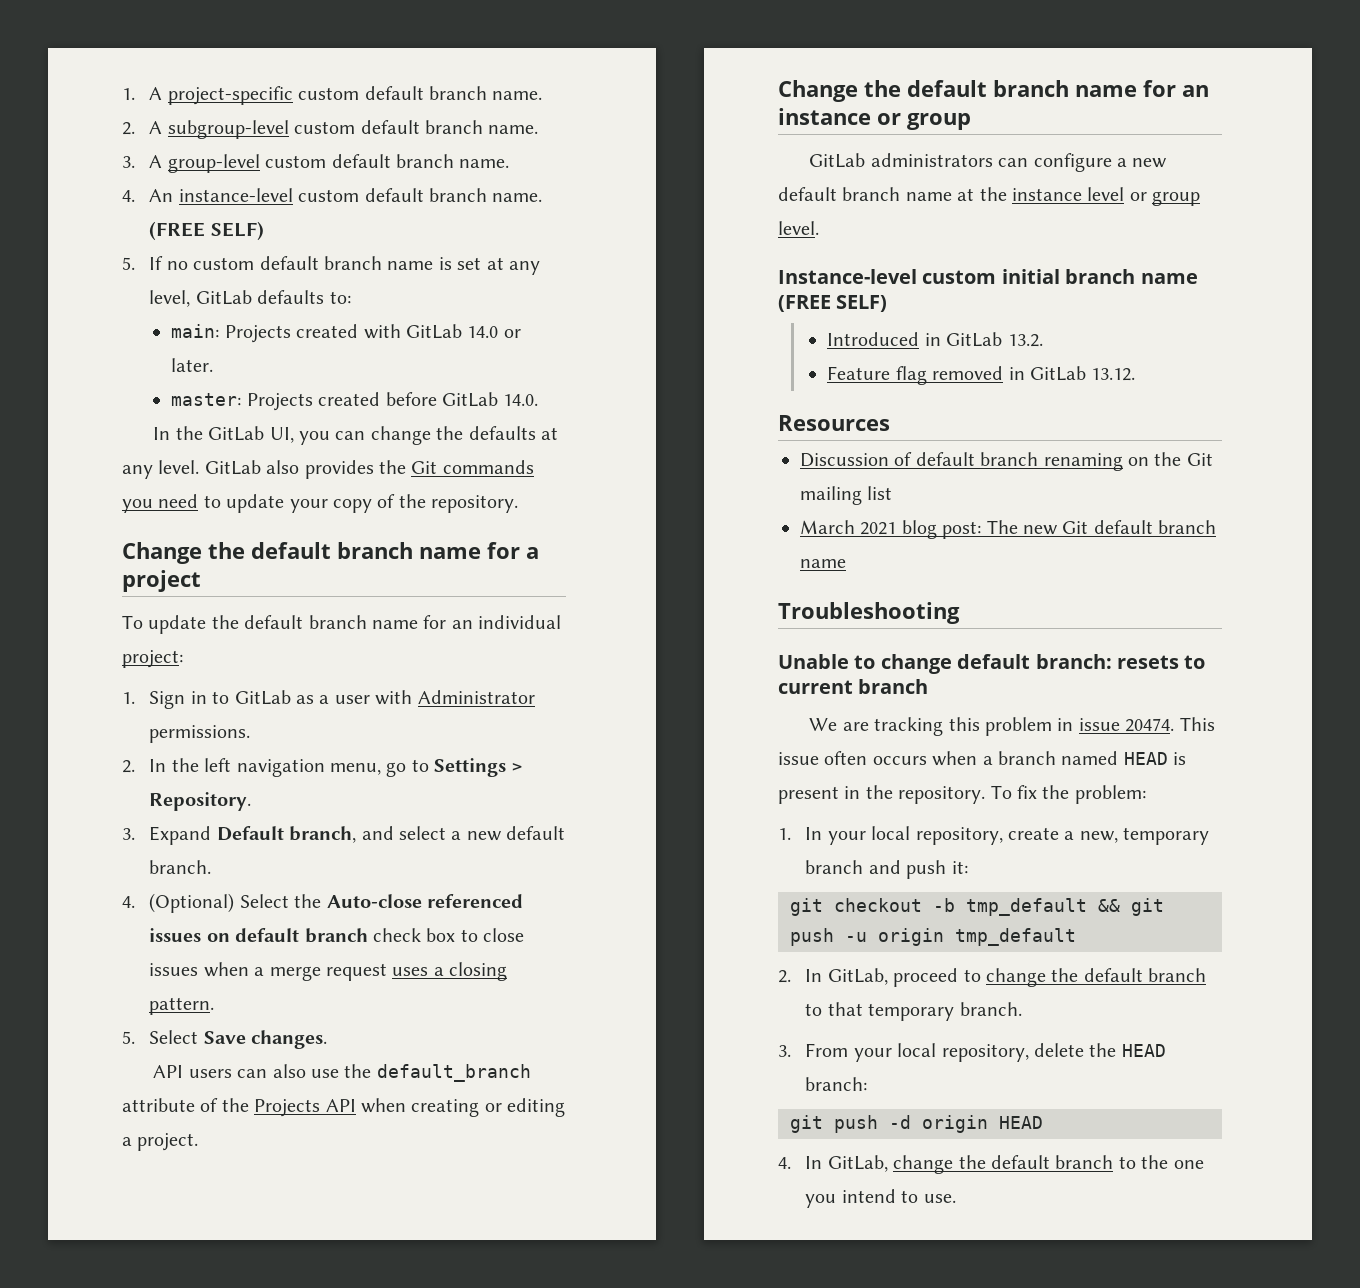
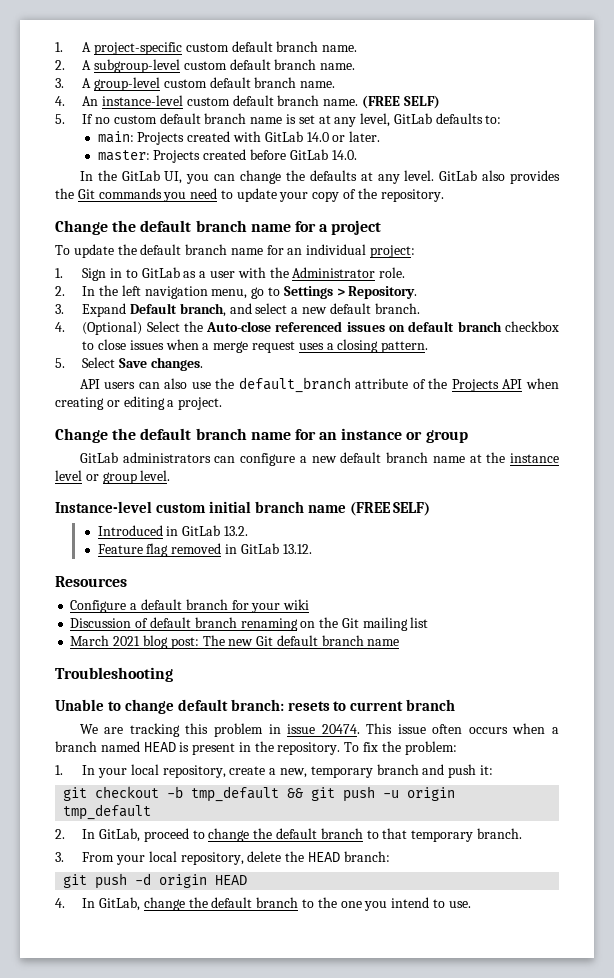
- 1. Sign in to GitLab as a user with Administrator permissions.
+ 1. Sign in to GitLab as a user with the Administrator role.
- 4. (Optional) Select the Auto-close referenced issues on default branch check box to close issues when a merge request uses a closing pattern.
+ 4. (Optional) Select the Auto-close referenced issues on default branch checkbox to close issues when a merge request uses a closing pattern.
+ Configure a default branch for your wiki

